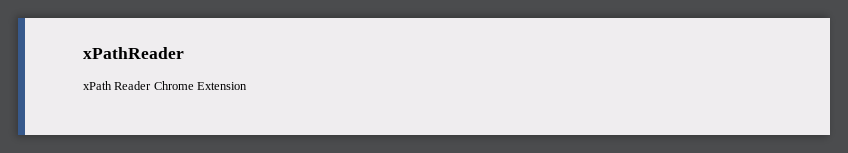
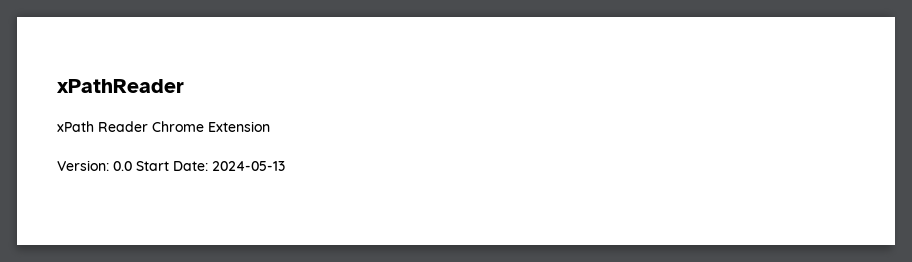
+ Version: 0.0 Start Date: 2024-05-13

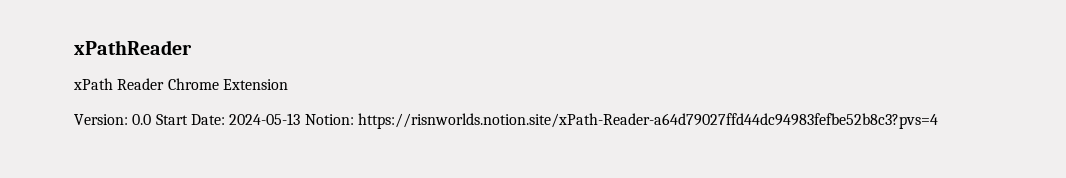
- Version: 0.0 Start Date: 2024-05-13
+ Version: 0.0 Start Date: 2024-05-13 Notion: https://risnworlds.notion.site/xPath-Reader-a64d79027ffd44dc94983fefbe52b8c3?pvs=4

